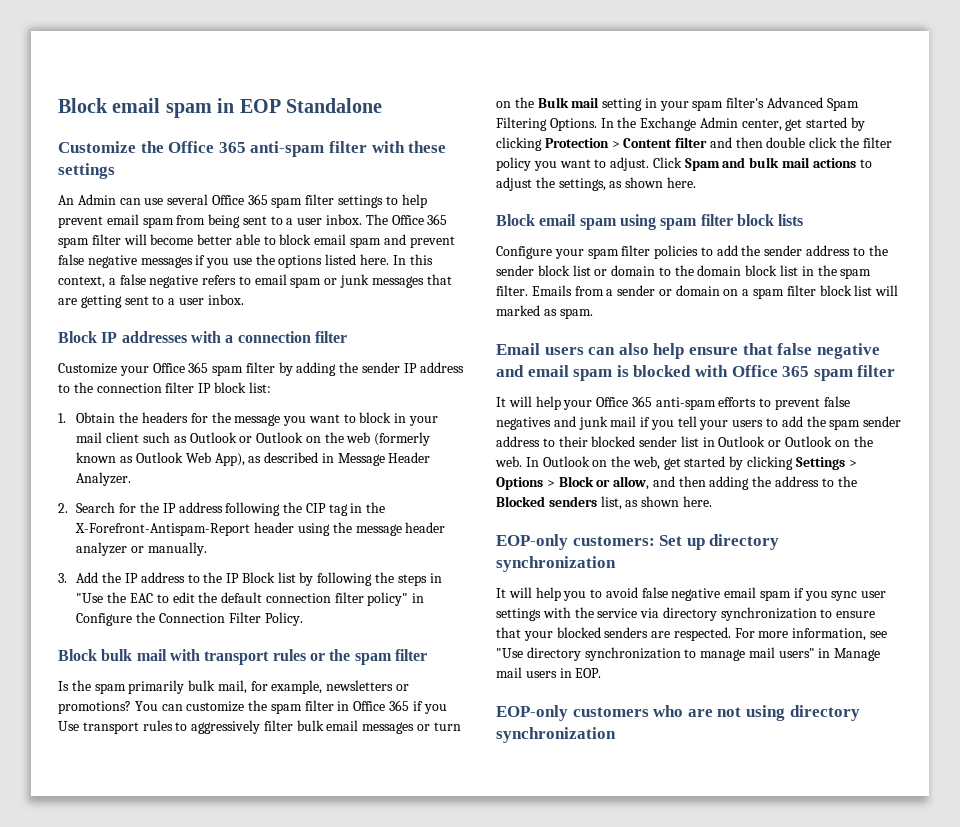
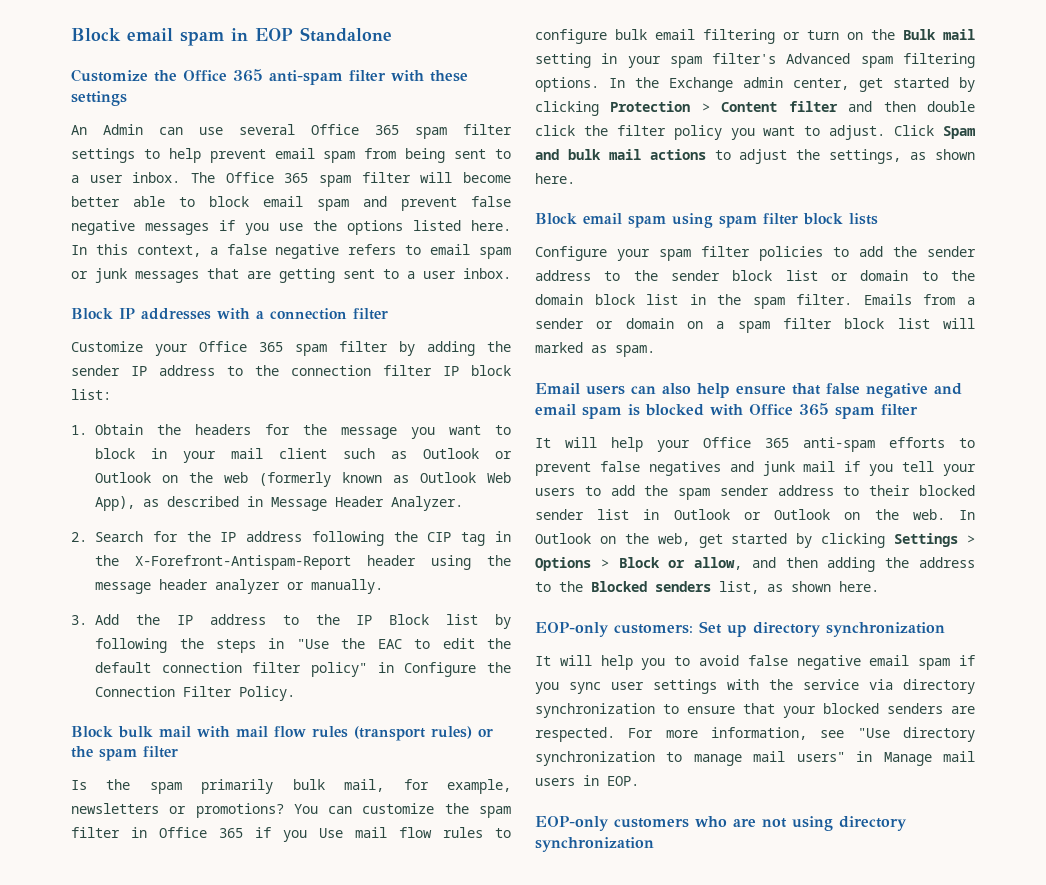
- Block bulk mail with transport rules or the spam filter
+ Block bulk mail with mail flow rules (transport rules) or the spam filter
- You can customize the spam filter in Office 365 if you Use transport rules to aggressively filter bulk email messages or turn on the Bulk mail setting in your spam filter's Advanced Spam Filtering Options.
+ You can customize the spam filter in Office 365 if you Use mail flow rules to configure bulk email filtering or turn on the Bulk mail setting in your spam filter's Advanced spam filtering options.
- In the Exchange Admin center, get started by clicking Protection > Content filter and then double click the filter policy you want to adjust.
+ In the Exchange admin center, get started by clicking Protection > Content filter and then double click the filter policy you want to adjust.

